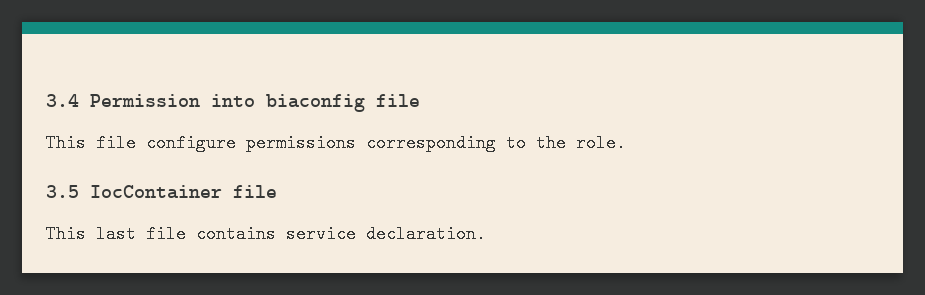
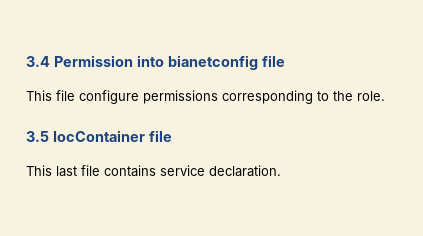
- 3.4 Permission into biaconfig file
+ 3.4 Permission into bianetconfig file

